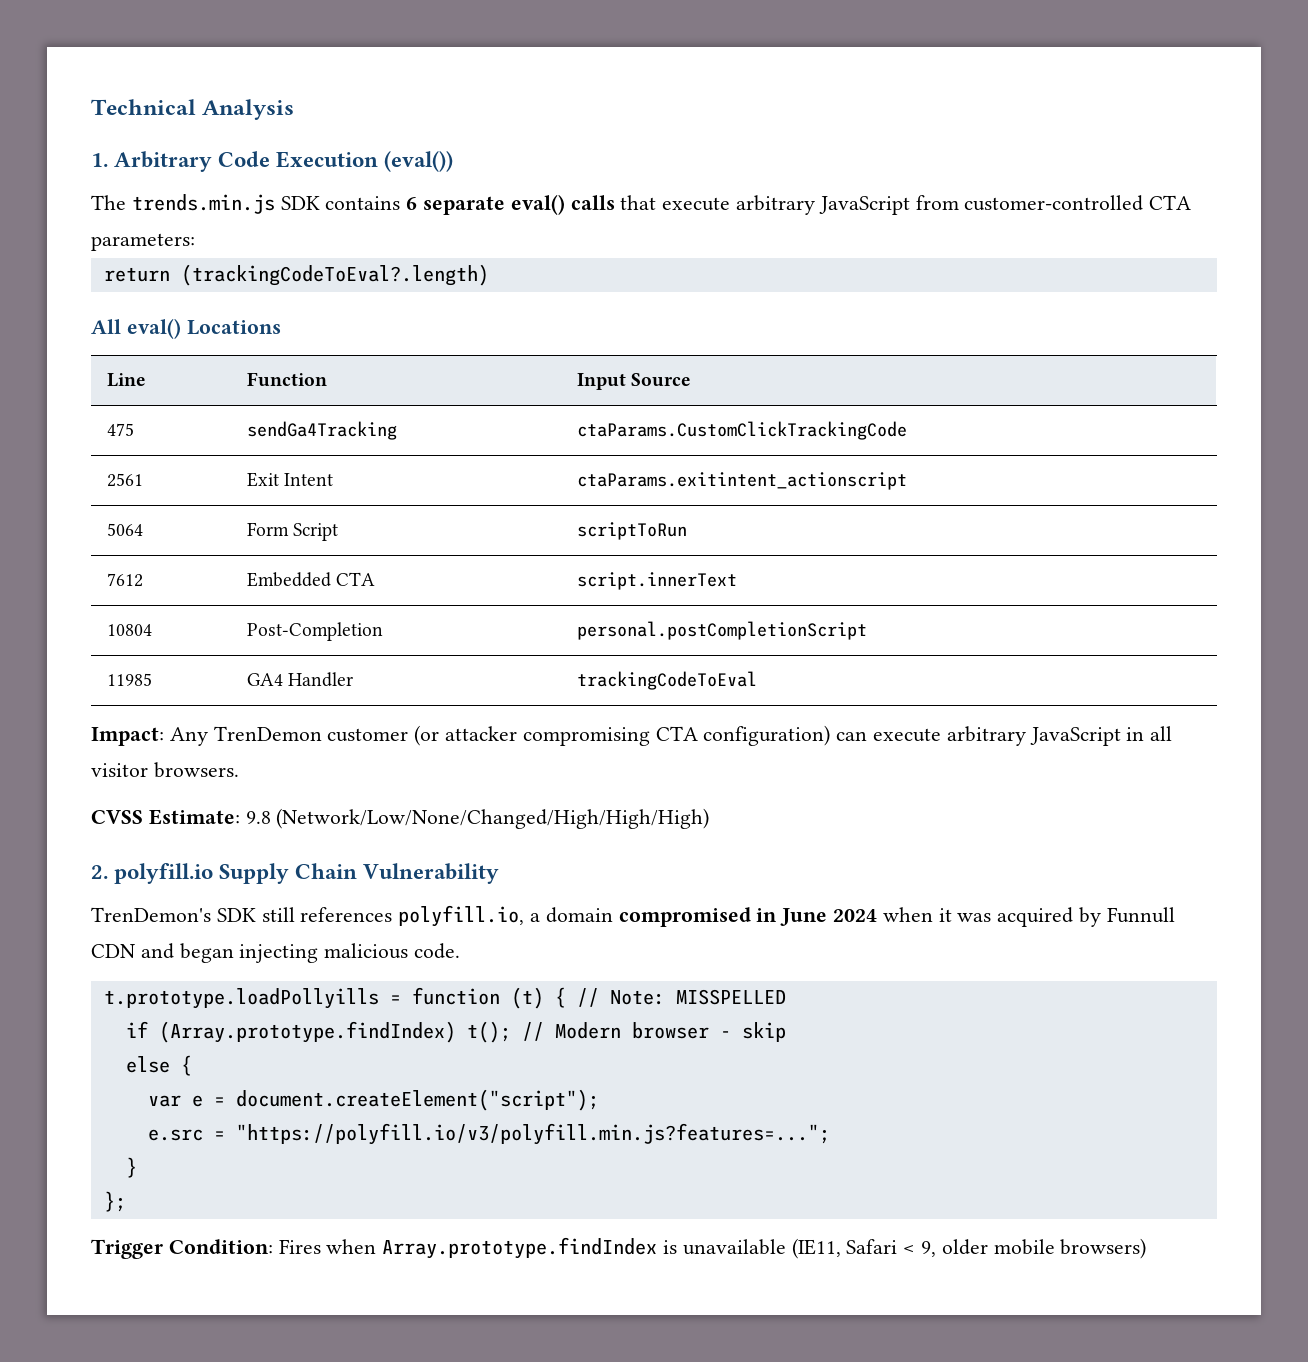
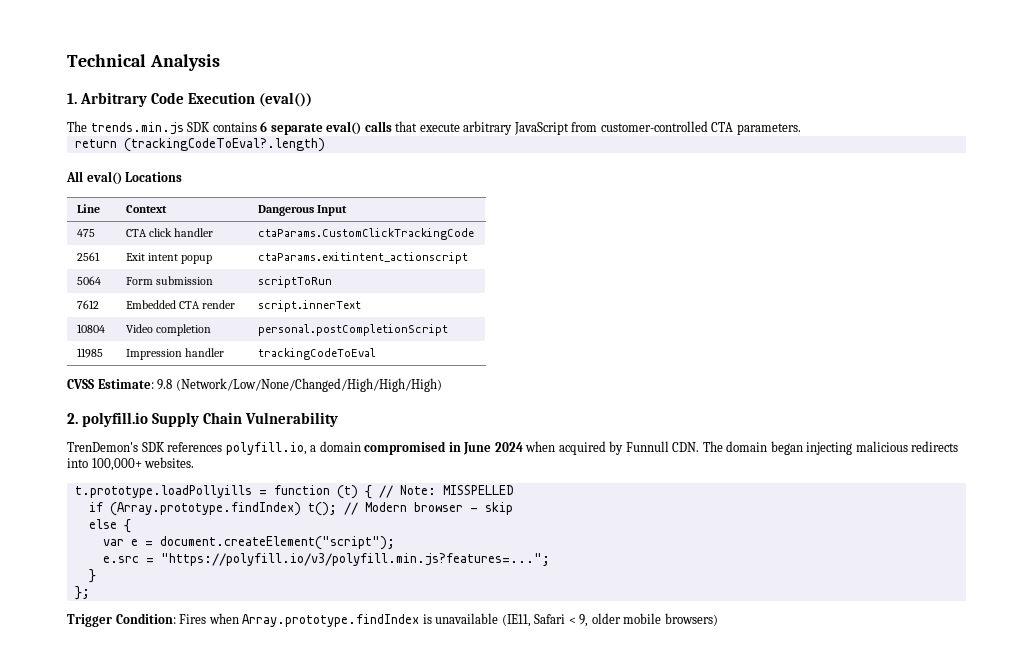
- The trends.min.js SDK contains 6 separate eval() calls that execute arbitrary JavaScript from customer-controlled CTA parameters:
+ The trends.min.js SDK contains 6 separate eval() calls that execute arbitrary JavaScript from customer-controlled CTA parameters.
- Line | Function | Input Source
+ Line | Context | Dangerous Input
- 475 | sendGa4Tracking | ctaParams.CustomClickTrackingCode
+ 475 | CTA click handler | ctaParams.CustomClickTrackingCode
- 2561 | Exit Intent | ctaParams.exitintent_actionscript
+ 2561 | Exit intent popup | ctaParams.exitintent_actionscript
- 5064 | Form Script | scriptToRun
+ 5064 | Form submission | scriptToRun
- 7612 | Embedded CTA | script.innerText
+ 7612 | Embedded CTA render | script.innerText
- 10804 | Post-Completion | personal.postCompletionScript
+ 10804 | Video completion | personal.postCompletionScript
- 11985 | GA4 Handler | trackingCodeToEval
+ 11985 | Impression handler | trackingCodeToEval
- Impact: Any TrenDemon customer (or attacker compromising CTA configuration) can execute arbitrary JavaScript in all visitor browsers.
- TrenDemon's SDK still references polyfill.io, a domain compromised in June 2024 when it was acquired by Funnull CDN and began injecting malicious code.
+ TrenDemon's SDK references polyfill.io, a domain compromised in June 2024 when acquired by Funnull CDN. The domain began injecting malicious redirects into 100,000+ websites.

